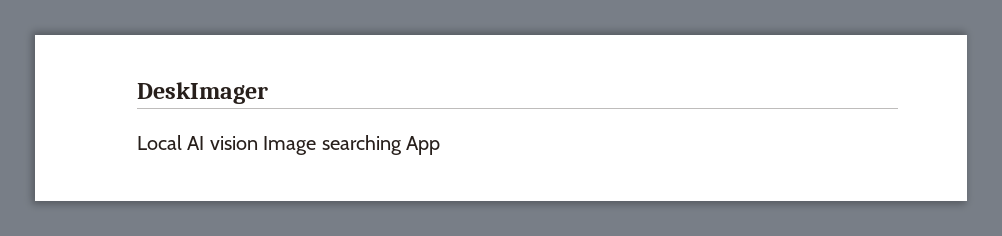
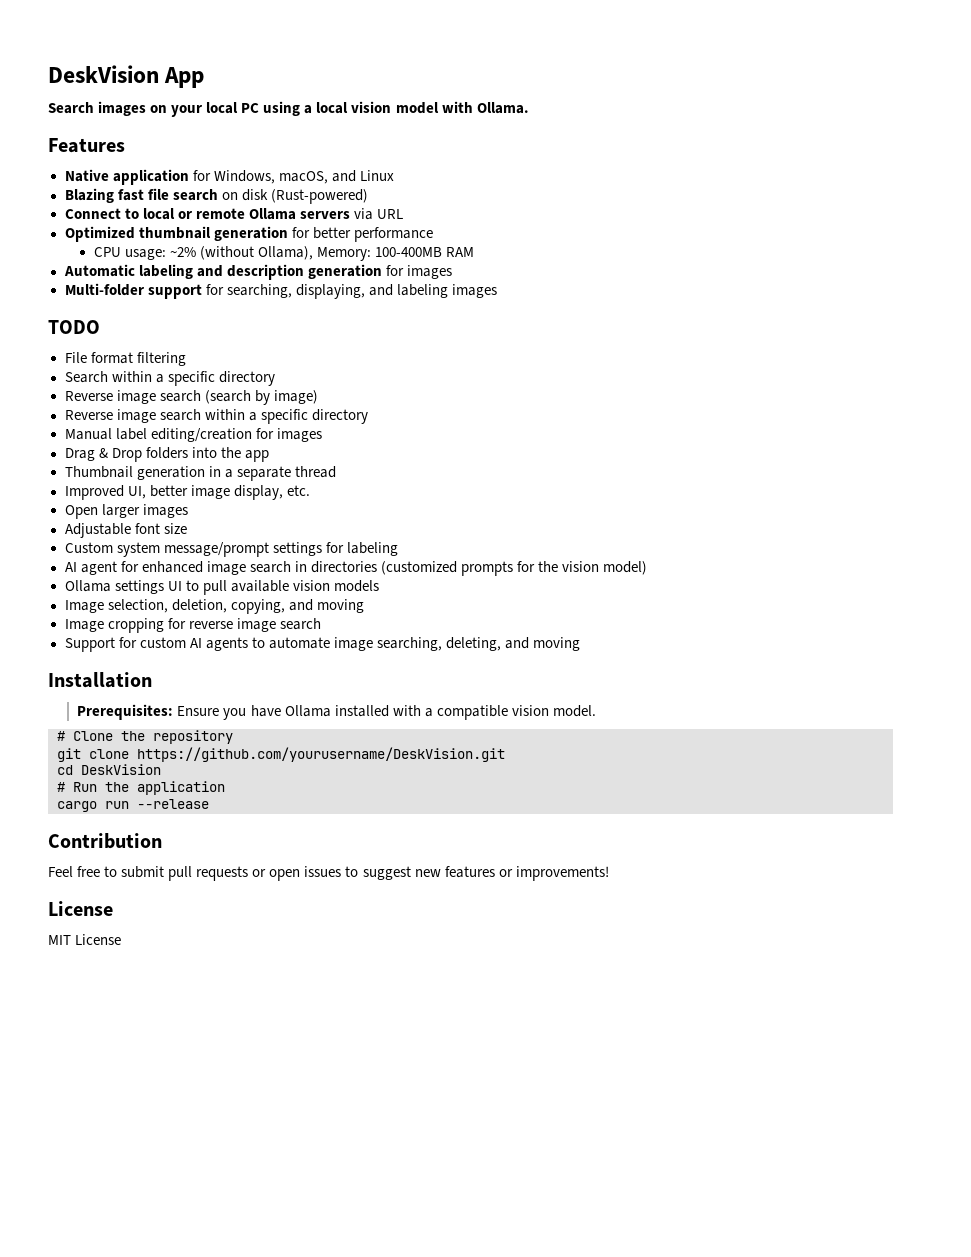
- DeskImager
- Local AI vision Image searching App
+ DeskVision App
+ Search images on your local PC using a local vision model with Ollama.
+ Features
+ Native application for Windows, macOS, and Linux
+ Blazing fast file search on disk (Rust-powered)
+ Connect to local or remote Ollama servers via URL
+ Optimized thumbnail generation for better performance
+ CPU usage: ~2% (without Ollama), Memory: 100-400MB RAM
+ Automatic labeling and description generation for images
+ Multi-folder support for searching, displaying, and labeling images
+ TODO
+ File format filtering
+ Search within a specific directory
+ Reverse image search (search by image)
+ Reverse image search within a specific directory
+ Manual label editing/creation for images
+ Drag & Drop folders into the app
+ Thumbnail generation in a separate thread
+ Improved UI, better image display, etc.
+ Open larger images
+ Adjustable font size
+ Custom system message/prompt settings for labeling
+ AI agent for enhanced image search in directories (customized prompts for the vision model)
+ Ollama settings UI to pull available vision models
+ Image selection, deletion, copying, and moving
+ Image cropping for reverse image search
+ Support for custom AI agents to automate image searching, deleting, and moving
+ Installation
+ Prerequisites: Ensure you have Ollama installed with a compatible vision model.
+ # Clone the repository
+ git clone https://github.com/yourusername/DeskVision.git
+ cd DeskVision
+ # Run the application
+ cargo run --release
+ Contribution
+ Feel free to submit pull requests or open issues to suggest new features or improvements!
+ License
+ MIT License

